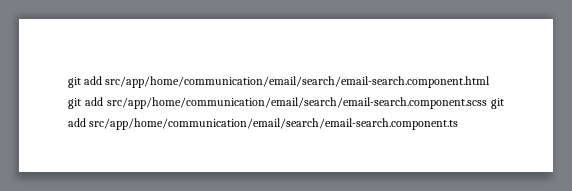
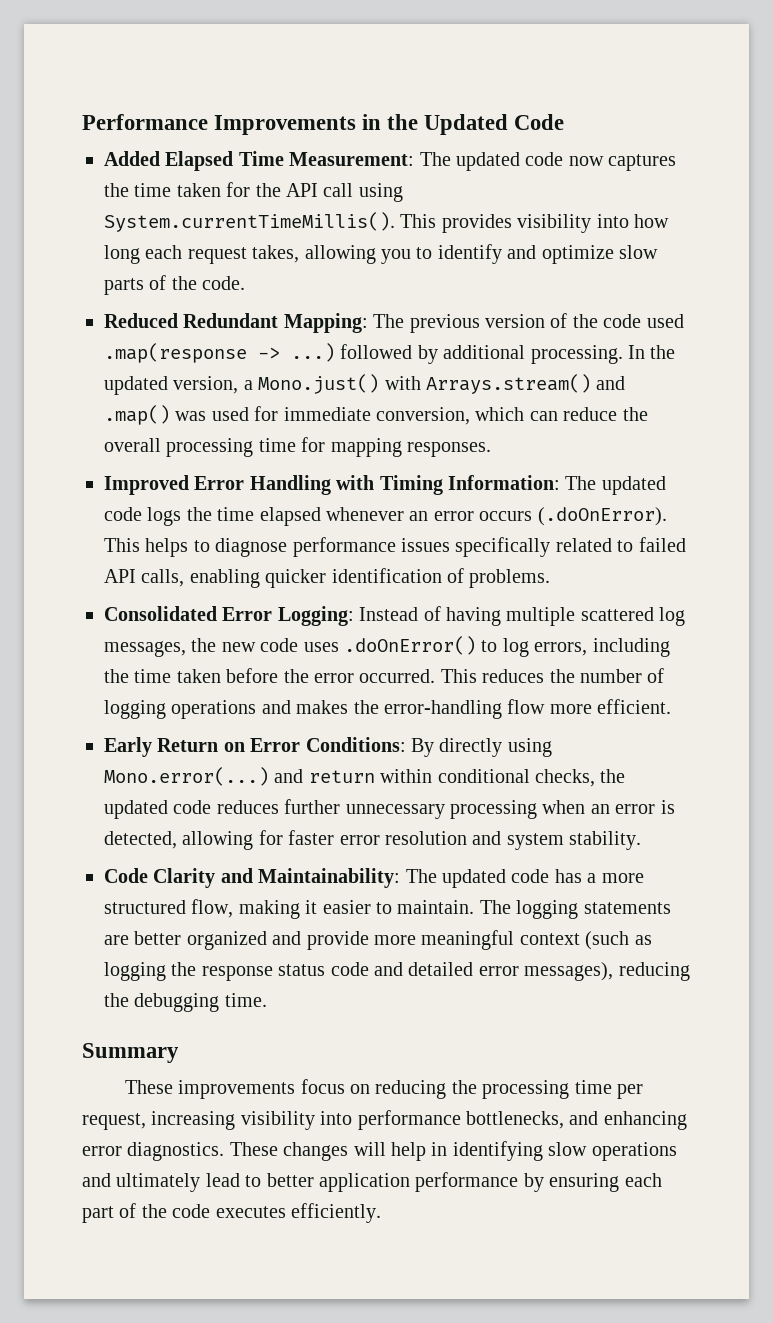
- git add src/app/home/communication/email/search/email-search.component.html git add src/app/home/communication/email/search/email-search.component.scss git add src/app/home/communication/email/search/email-search.component.ts
+ Performance Improvements in the Updated Code
+ Added Elapsed Time Measurement: The updated code now captures the time taken for the API call using System.currentTimeMillis(). This provides visibility into how long each request takes, allowing you to identify and optimize slow parts of the code.
+ Reduced Redundant Mapping: The previous version of the code used .map(response -> ...) followed by additional processing. In the updated version, a Mono.just() with Arrays.stream() and .map() was used for immediate conversion, which can reduce the overall processing time for mapping responses.
+ Improved Error Handling with Timing Information: The updated code logs the time elapsed whenever an error occurs (.doOnError). This helps to diagnose performance issues specifically related to failed API calls, enabling quicker identification of problems.
+ Consolidated Error Logging: Instead of having multiple scattered log messages, the new code uses .doOnError() to log errors, including the time taken before the error occurred. This reduces the number of logging operations and makes the error-handling flow more efficient.
+ Early Return on Error Conditions: By directly using Mono.error(...) and return within conditional checks, the updated code reduces further unnecessary processing when an error is detected, allowing for faster error resolution and system stability.
+ Code Clarity and Maintainability: The updated code has a more structured flow, making it easier to maintain. The logging statements are better organized and provide more meaningful context (such as logging the response status code and detailed error messages), reducing the debugging time.
+ Summary
+ These improvements focus on reducing the processing time per request, increasing visibility into performance bottlenecks, and enhancing error diagnostics. These changes will help in identifying slow operations and ultimately lead to better application performance by ensuring each part of the code executes efficiently.

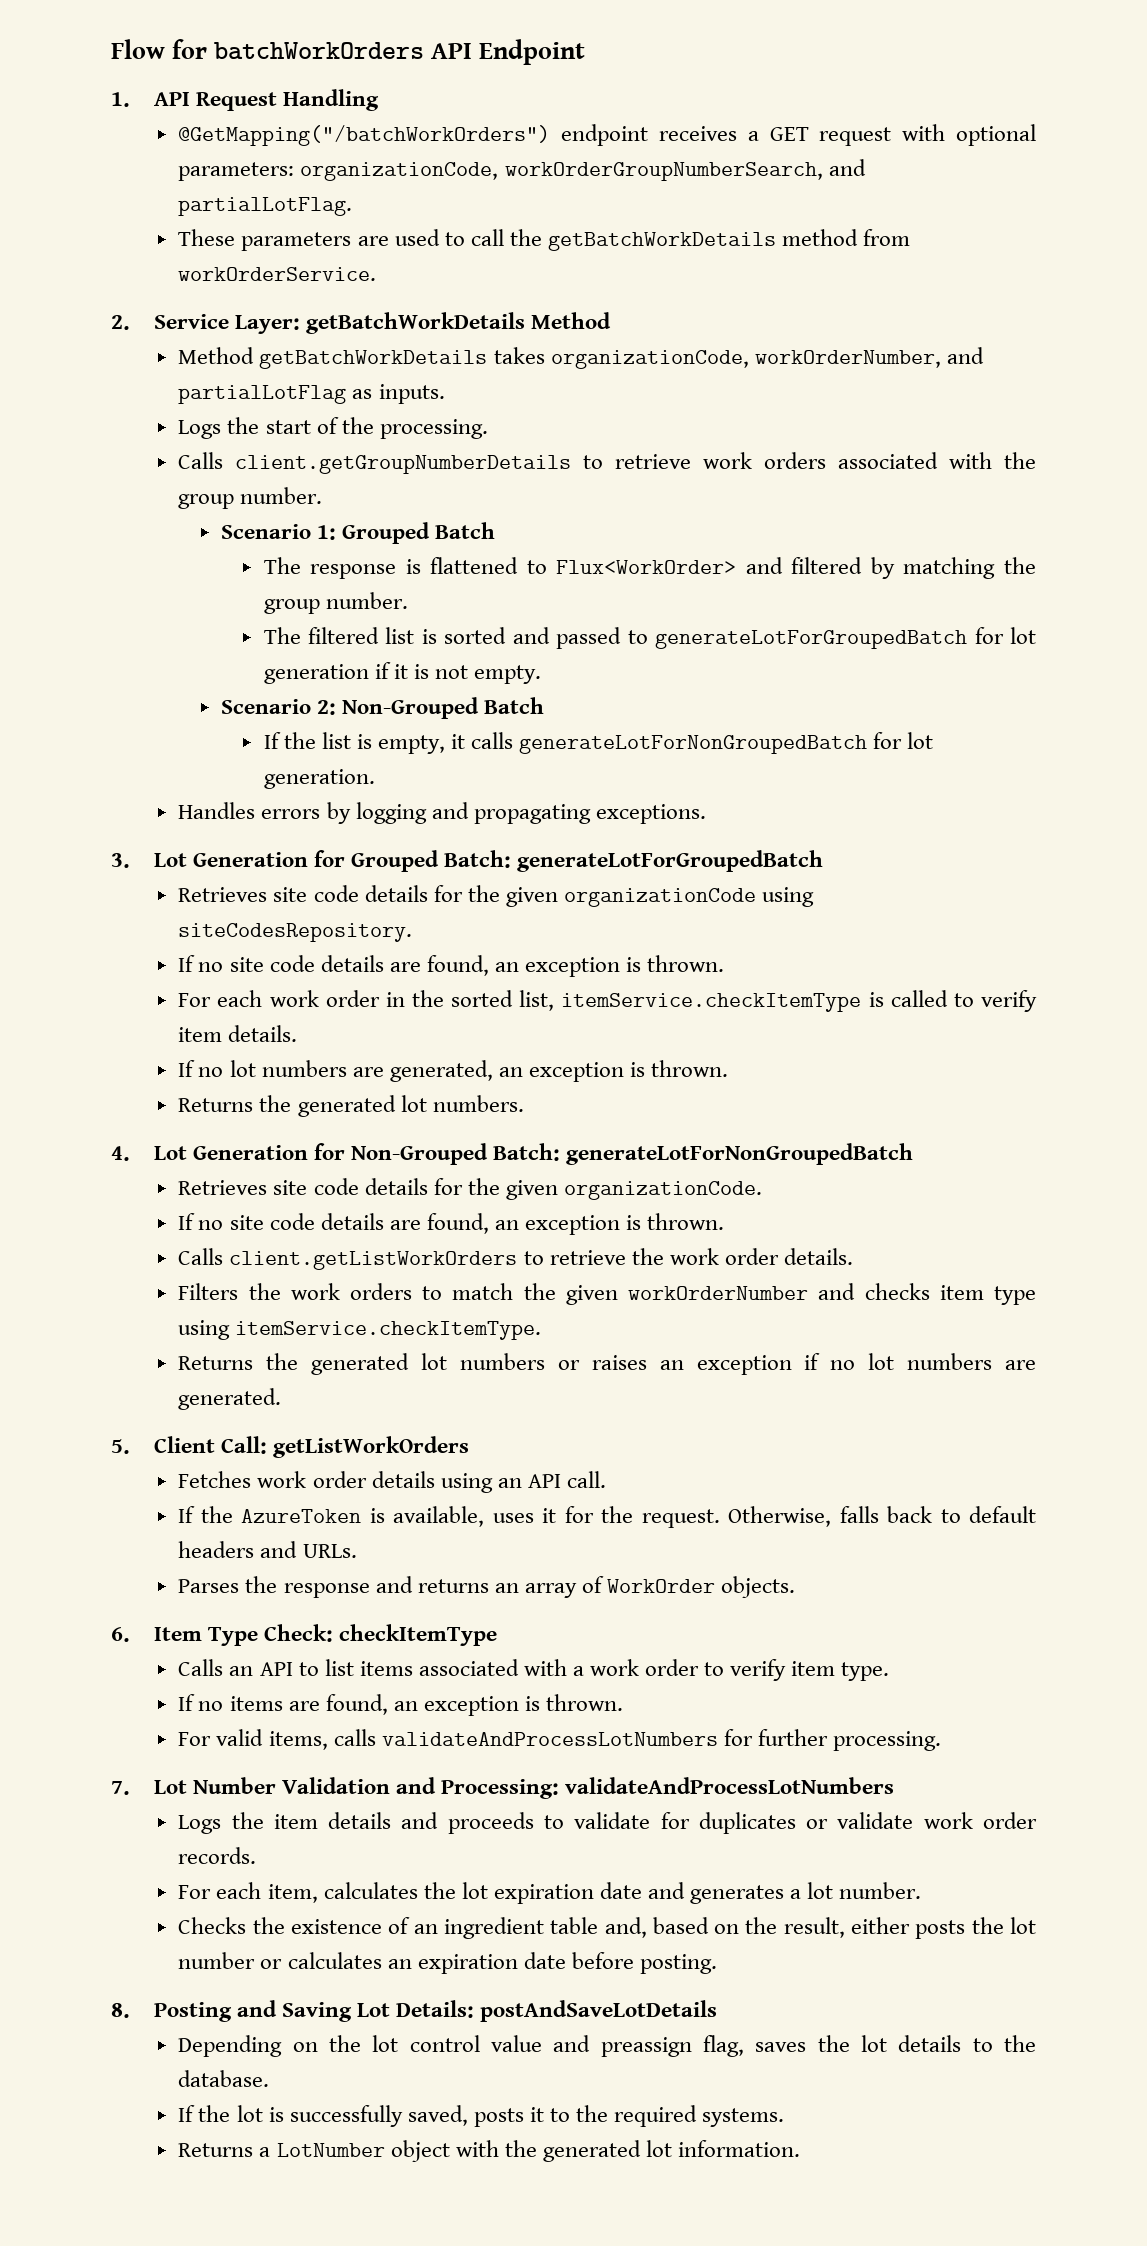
- Performance Improvements in the Updated Code
- Added Elapsed Time Measurement: The updated code now captures the time taken for the API call using System.currentTimeMillis(). This provides visibility into how long each request takes, allowing you to identify and optimize slow parts of the code.
- Reduced Redundant Mapping: The previous version of the code used .map(response -> ...) followed by additional processing. In the updated version, a Mono.just() with Arrays.stream() and .map() was used for immediate conversion, which can reduce the overall processing time for mapping responses.
- Improved Error Handling with Timing Information: The updated code logs the time elapsed whenever an error occurs (.doOnError). This helps to diagnose performance issues specifically related to failed API calls, enabling quicker identification of problems.
- Consolidated Error Logging: Instead of having multiple scattered log messages, the new code uses .doOnError() to log errors, including the time taken before the error occurred. This reduces the number of logging operations and makes the error-handling flow more efficient.
- Early Return on Error Conditions: By directly using Mono.error(...) and return within conditional checks, the updated code reduces further unnecessary processing when an error is detected, allowing for faster error resolution and system stability.
- Code Clarity and Maintainability: The updated code has a more structured flow, making it easier to maintain. The logging statements are better organized and provide more meaningful context (such as logging the response status code and detailed error messages), reducing the debugging time.
- Summary
- These improvements focus on reducing the processing time per request, increasing visibility into performance bottlenecks, and enhancing error diagnostics. These changes will help in identifying slow operations and ultimately lead to better application performance by ensuring each part of the code executes efficiently.
+ Flow for batchWorkOrders API Endpoint
+ 1. API Request Handling
+ @GetMapping("/batchWorkOrders") endpoint receives a GET request with optional parameters: organizationCode, workOrderGroupNumberSearch, and partialLotFlag.
+ These parameters are used to call the getBatchWorkDetails method from workOrderService.
+ 2. Service Layer: getBatchWorkDetails Method
+ Method getBatchWorkDetails takes organizationCode, workOrderNumber, and partialLotFlag as inputs.
+ Logs the start of the processing.
+ Calls client.getGroupNumberDetails to retrieve work orders associated with the group number.
+ Scenario 1: Grouped Batch
+ The response is flattened to Flux<WorkOrder> and filtered by matching the group number.
+ The filtered list is sorted and passed to generateLotForGroupedBatch for lot generation if it is not empty.
+ Scenario 2: Non-Grouped Batch
+ If the list is empty, it calls generateLotForNonGroupedBatch for lot generation.
+ Handles errors by logging and propagating exceptions.
+ 3. Lot Generation for Grouped Batch: generateLotForGroupedBatch
+ Retrieves site code details for the given organizationCode using siteCodesRepository.
+ If no site code details are found, an exception is thrown.
+ For each work order in the sorted list, itemService.checkItemType is called to verify item details.
+ If no lot numbers are generated, an exception is thrown.
+ Returns the generated lot numbers.
+ 4. Lot Generation for Non-Grouped Batch: generateLotForNonGroupedBatch
+ Retrieves site code details for the given organizationCode.
+ If no site code details are found, an exception is thrown.
+ Calls client.getListWorkOrders to retrieve the work order details.
+ Filters the work orders to match the given workOrderNumber and checks item type using itemService.checkItemType.
+ Returns the generated lot numbers or raises an exception if no lot numbers are generated.
+ 5. Client Call: getListWorkOrders
+ Fetches work order details using an API call.
+ If the AzureToken is available, uses it for the request. Otherwise, falls back to default headers and URLs.
+ Parses the response and returns an array of WorkOrder objects.
+ 6. Item Type Check: checkItemType
+ Calls an API to list items associated with a work order to verify item type.
+ If no items are found, an exception is thrown.
+ For valid items, calls validateAndProcessLotNumbers for further processing.
+ 7. Lot Number Validation and Processing: validateAndProcessLotNumbers
+ Logs the item details and proceeds to validate for duplicates or validate work order records.
+ For each item, calculates the lot expiration date and generates a lot number.
+ Checks the existence of an ingredient table and, based on the result, either posts the lot number or calculates an expiration date before posting.
+ 8. Posting and Saving Lot Details: postAndSaveLotDetails
+ Depending on the lot control value and preassign flag, saves the lot details to the database.
+ If the lot is successfully saved, posts it to the required systems.
+ Returns a LotNumber object with the generated lot information.

